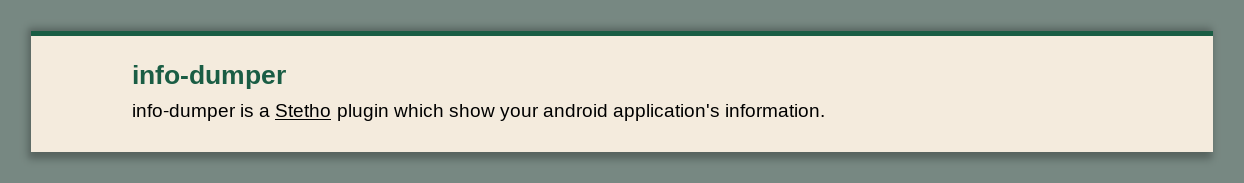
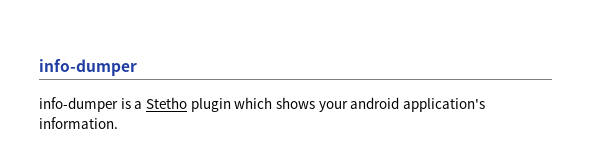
- info-dumper is a Stetho plugin which show your android application's information.
+ info-dumper is a Stetho plugin which shows your android application's information.

